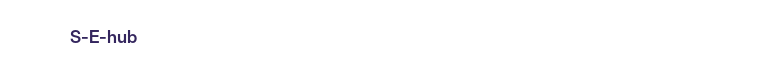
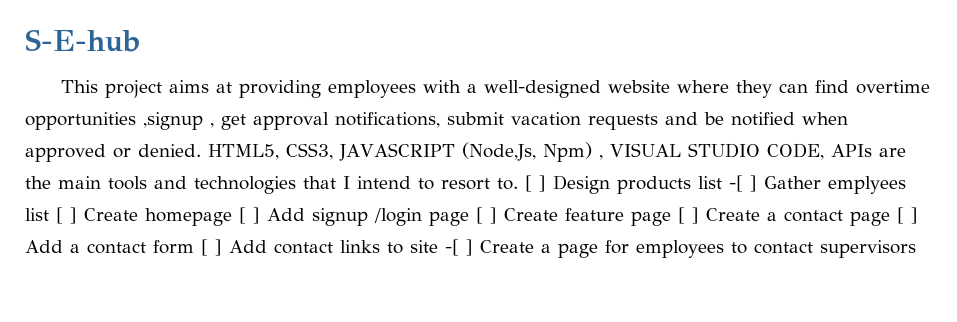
+ This project aims at providing employees with a well-designed website where they can find overtime opportunities ,signup , get approval notifications, submit vacation requests and be notified when approved or denied. HTML5, CSS3, JAVASCRIPT (Node,Js, Npm) , VISUAL STUDIO CODE, APIs are the main tools and technologies that I intend to resort to. [ ] Design products list -[ ] Gather emplyees list [ ] Create homepage [ ] Add signup /login page [ ] Create feature page [ ] Create a contact page [ ] Add a contact form [ ] Add contact links to site -[ ] Create a page for employees to contact supervisors

